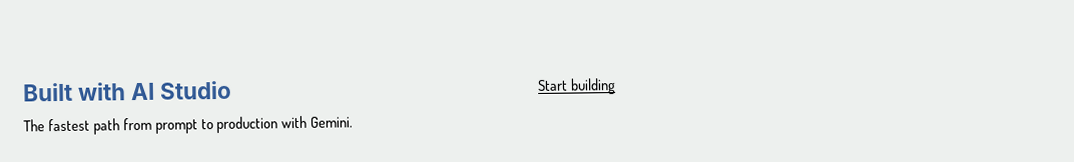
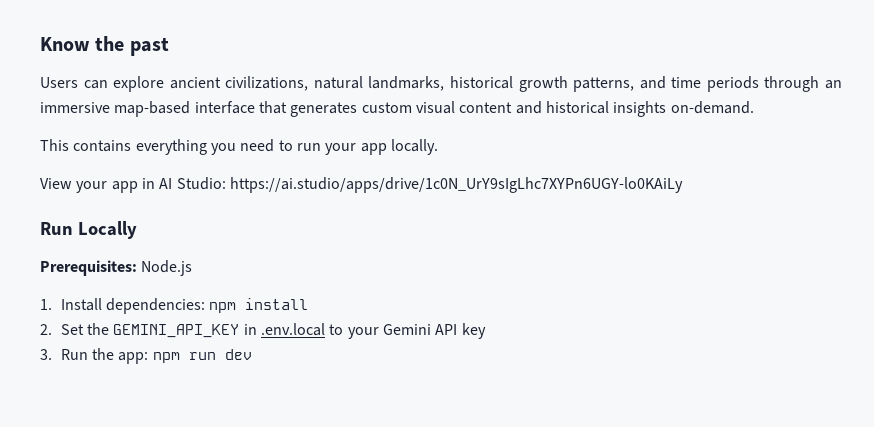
- Built with AI Studio
- The fastest path from prompt to production with Gemini.
- Start building
+ Know the past
+ Users can explore ancient civilizations, natural landmarks, historical growth patterns, and time periods through an immersive map-based interface that generates custom visual content and historical insights on-demand.
+ This contains everything you need to run your app locally.
+ View your app in AI Studio: https://ai.studio/apps/drive/1c0N_UrY9sIgLhc7XYPn6UGY-lo0KAiLy
+ Run Locally
+ Prerequisites: Node.js
+ 1. Install dependencies: npm install
+ 2. Set the GEMINI_API_KEY in .env.local to your Gemini API key
+ 3. Run the app: npm run dev

